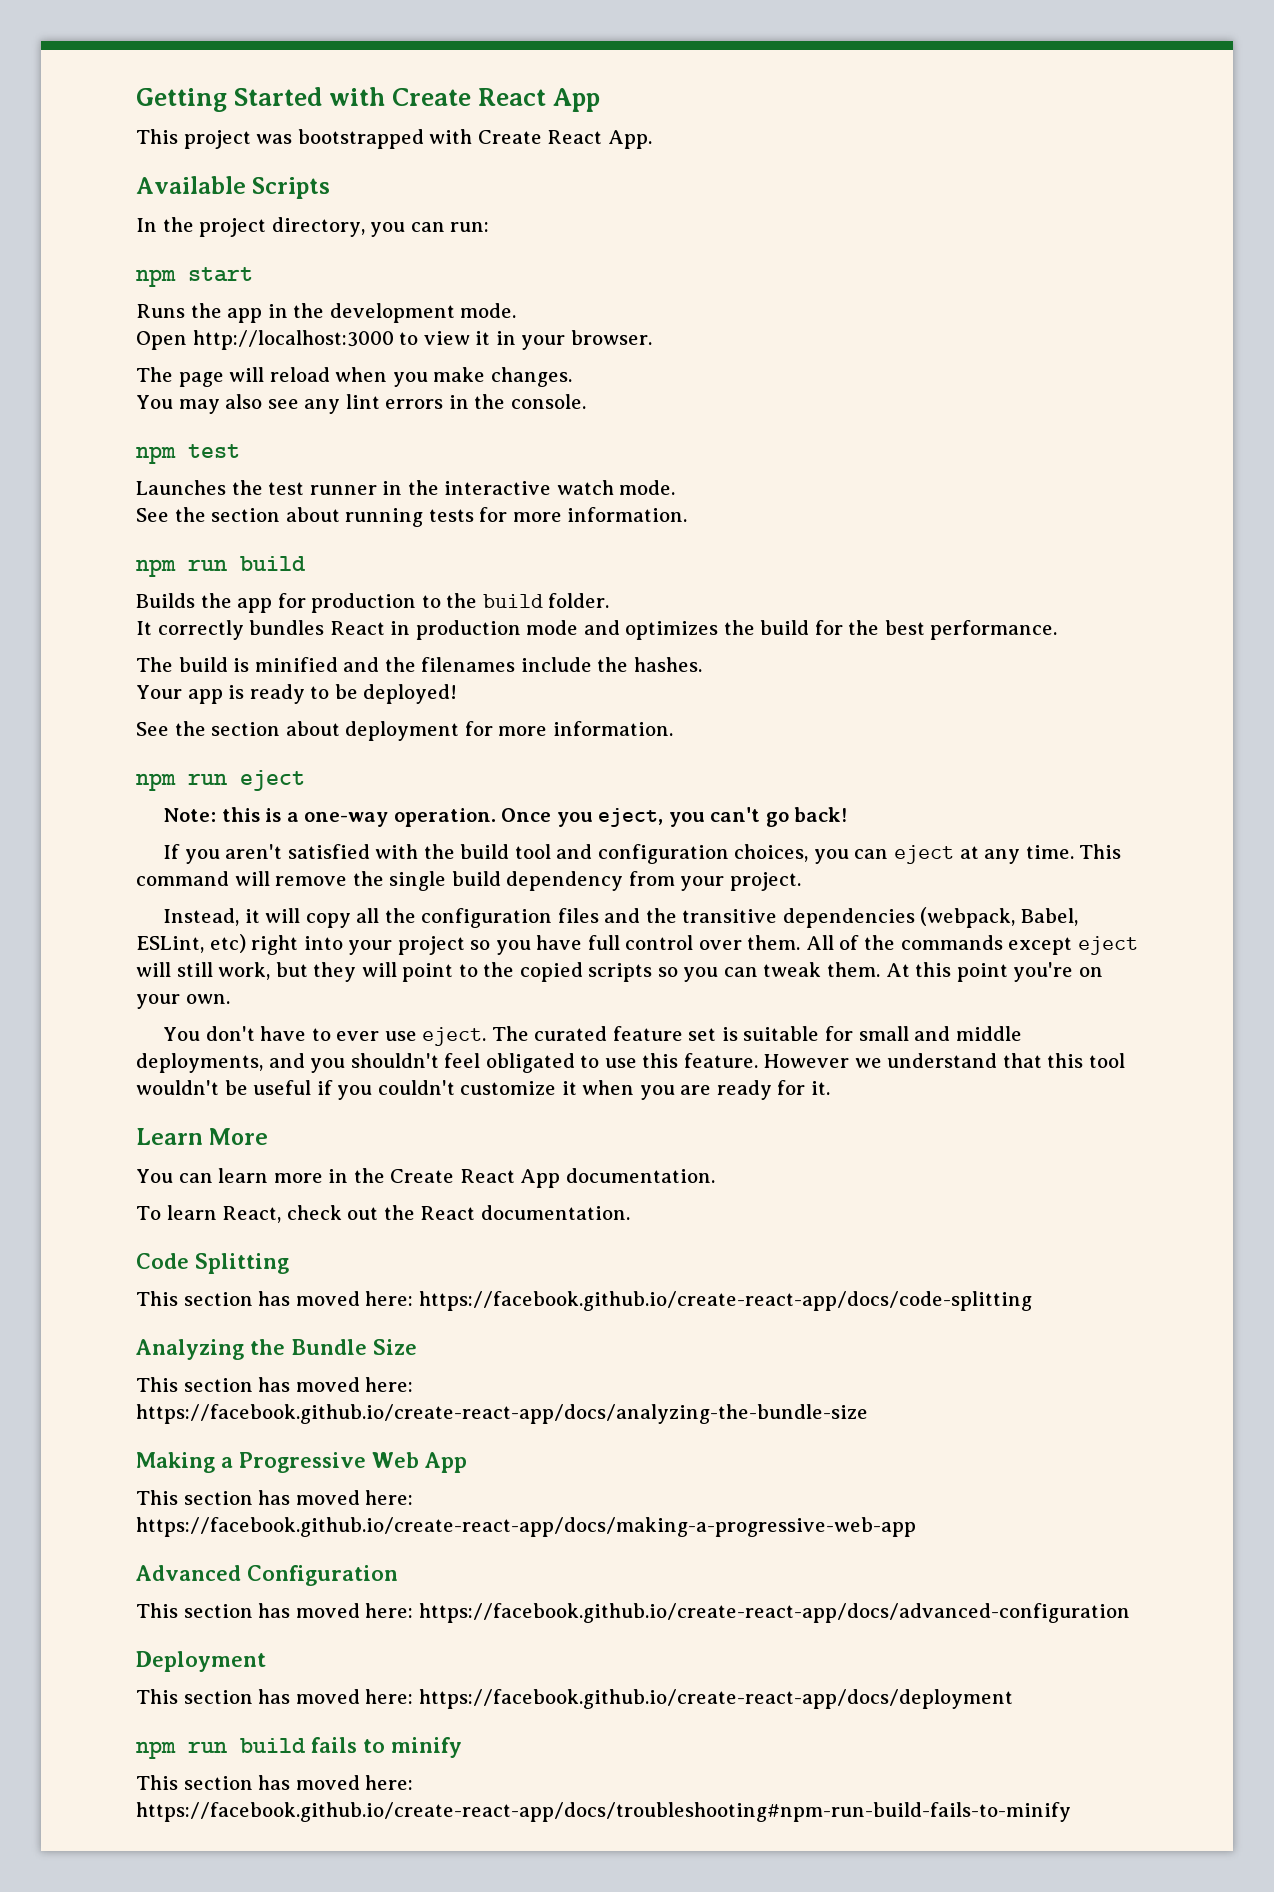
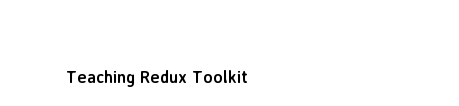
- Getting Started with Create React App
- This project was bootstrapped with Create React App.
- Available Scripts
- In the project directory, you can run:
- npm start
- Runs the app in the development mode.
- Open http://localhost:3000 to view it in your browser.
- The page will reload when you make changes.
- You may also see any lint errors in the console.
- npm test
- Launches the test runner in the interactive watch mode.
- See the section about running tests for more information.
- npm run build
- Builds the app for production to the build folder.
- It correctly bundles React in production mode and optimizes the build for the best performance.
- The build is minified and the filenames include the hashes.
- Your app is ready to be deployed!
- See the section about deployment for more information.
- npm run eject
- Note: this is a one-way operation. Once you eject, you can't go back!
- If you aren't satisfied with the build tool and configuration choices, you can eject at any time. This command will remove the single build dependency from your project.
- Instead, it will copy all the configuration files and the transitive dependencies (webpack, Babel, ESLint, etc) right into your project so you have full control over them. All of the commands except eject will still work, but they will point to the copied scripts so you can tweak them. At this point you're on your own.
- You don't have to ever use eject. The curated feature set is suitable for small and middle deployments, and you shouldn't feel obligated to use this feature. However we understand that this tool wouldn't be useful if you couldn't customize it when you are ready for it.
- Learn More
- You can learn more in the Create React App documentation.
- To learn React, check out the React documentation.
- Code Splitting
- This section has moved here: https://facebook.github.io/create-react-app/docs/code-splitting
- Analyzing the Bundle Size
- This section has moved here: https://facebook.github.io/create-react-app/docs/analyzing-the-bundle-size
- Making a Progressive Web App
- This section has moved here: https://facebook.github.io/create-react-app/docs/making-a-progressive-web-app
- Advanced Configuration
- This section has moved here: https://facebook.github.io/create-react-app/docs/advanced-configuration
- Deployment
- This section has moved here: https://facebook.github.io/create-react-app/docs/deployment
- npm run build fails to minify
- This section has moved here: https://facebook.github.io/create-react-app/docs/troubleshooting#npm-run-build-fails-to-minify
+ Teaching Redux Toolkit

